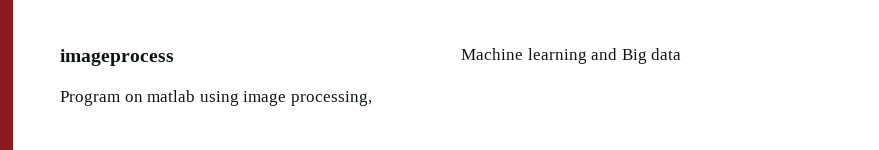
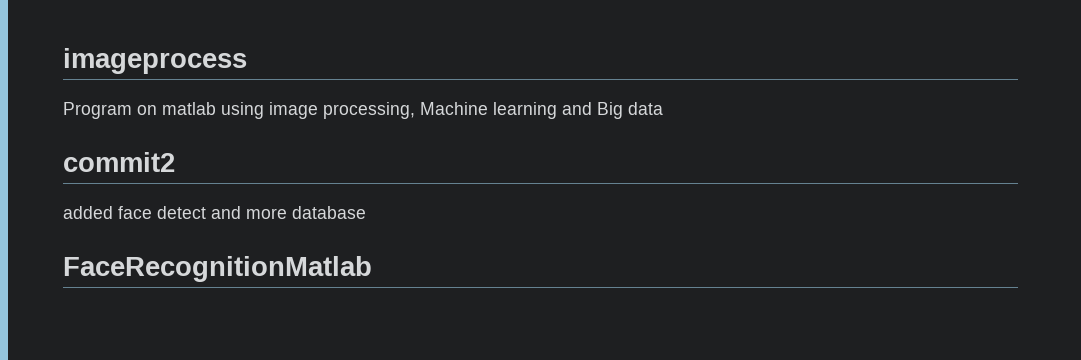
+ commit2
+ added face detect and more database
+ FaceRecognitionMatlab

